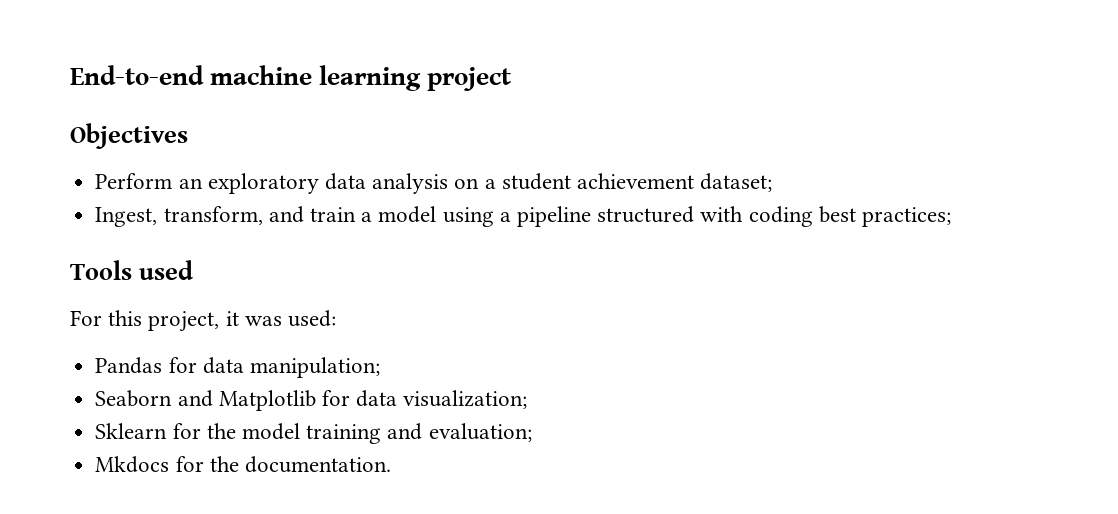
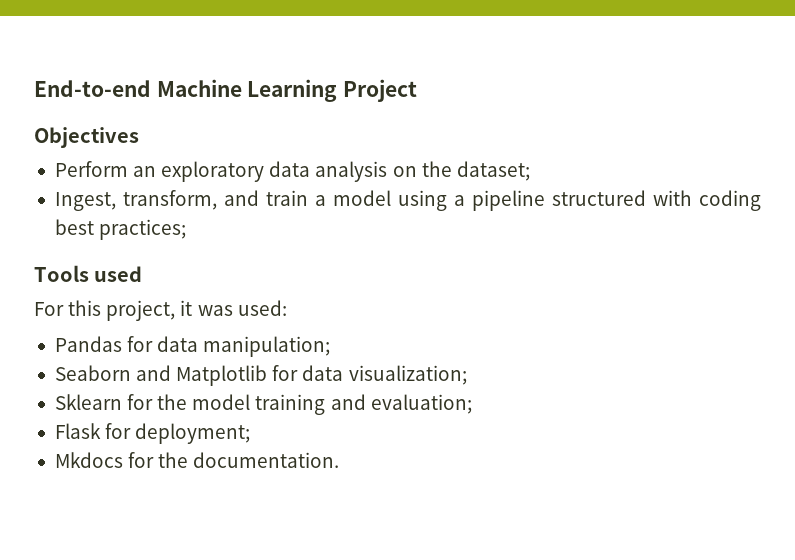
- End-to-end machine learning project
+ End-to-end Machine Learning Project
- Perform an exploratory data analysis on a student achievement dataset;
+ Perform an exploratory data analysis on the dataset;
+ Flask for deployment;

